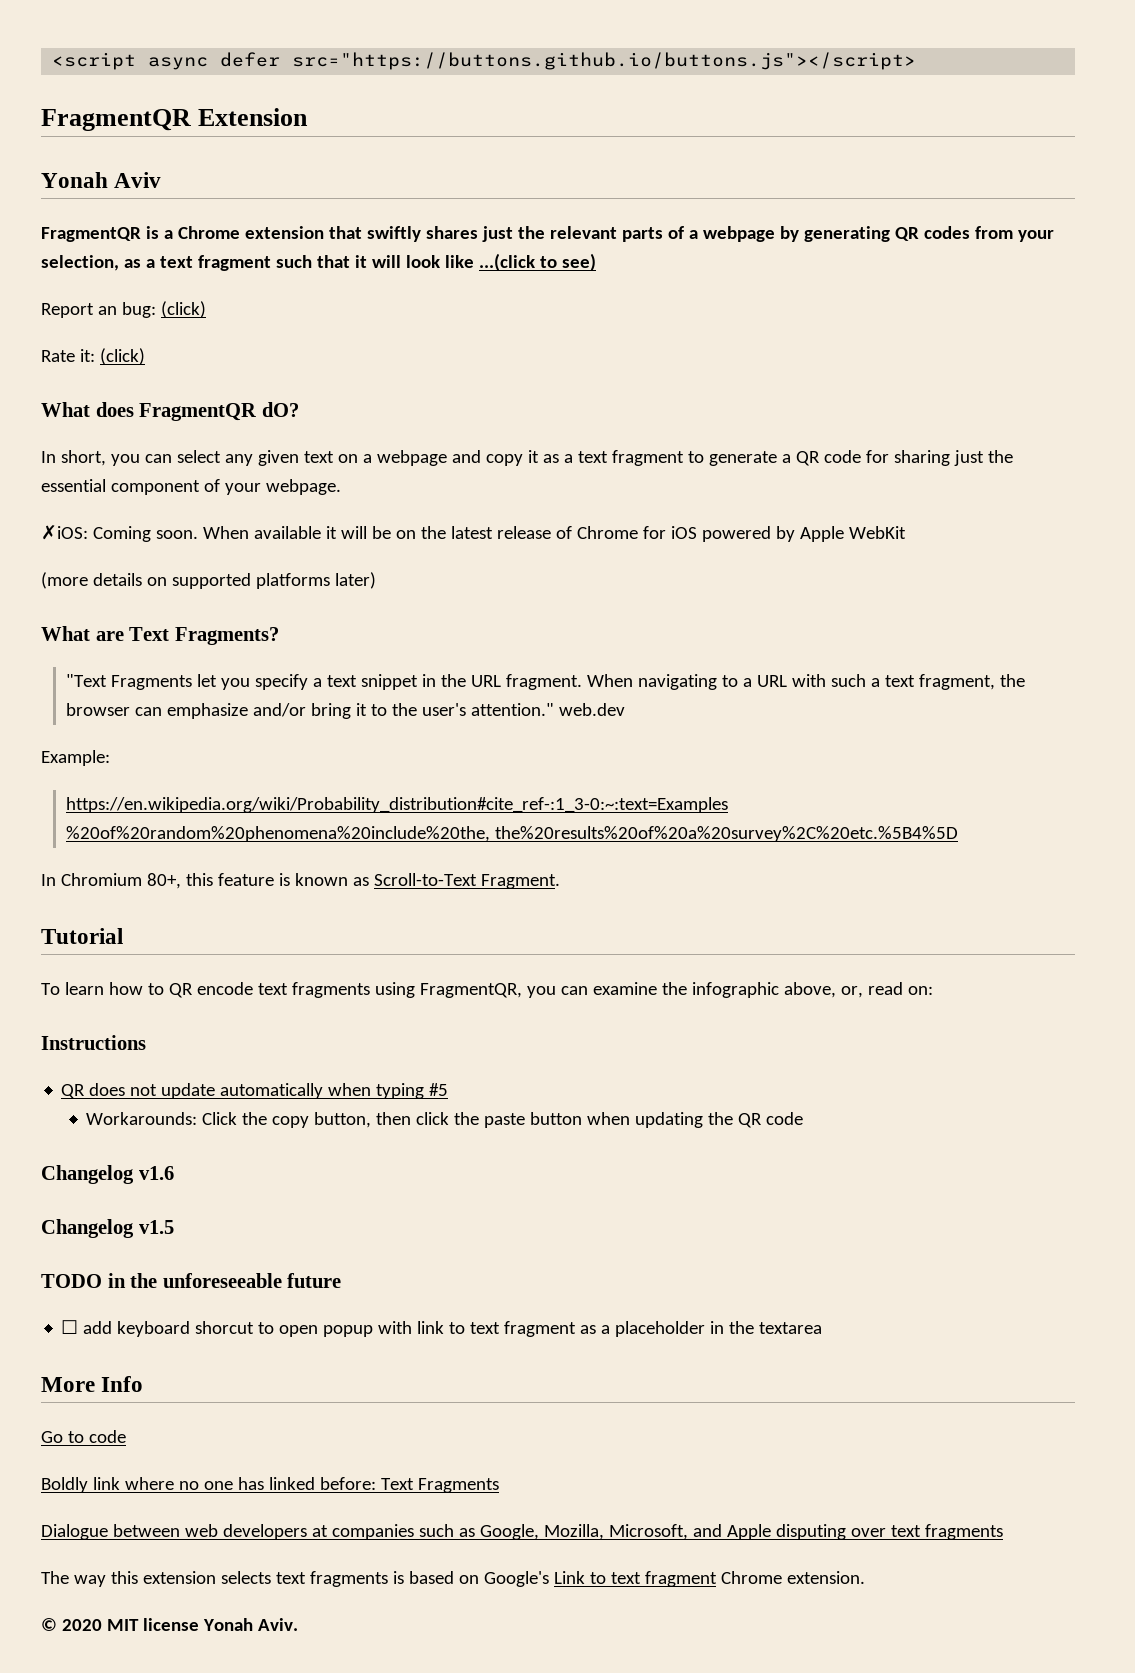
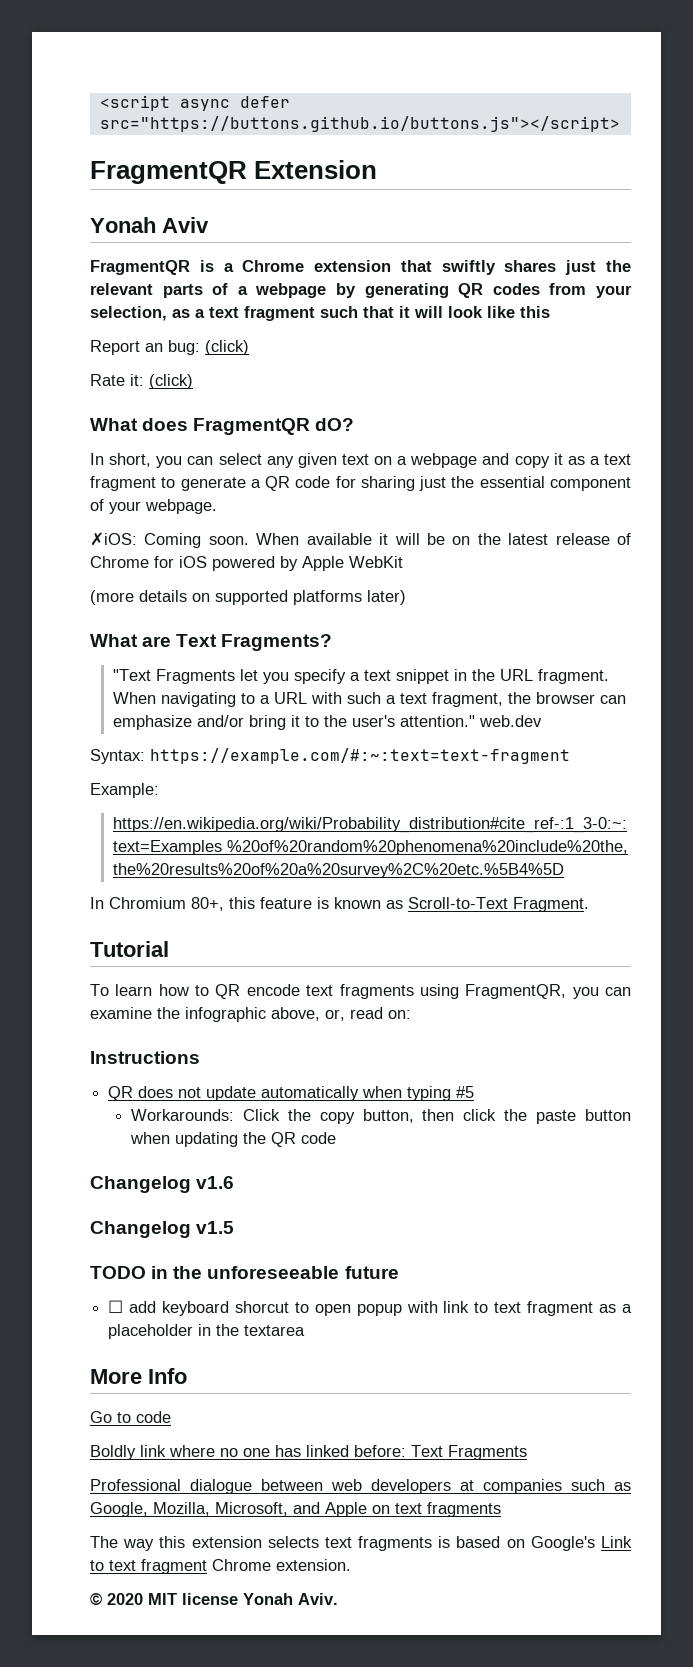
- FragmentQR is a Chrome extension that swiftly shares just the relevant parts of a webpage by generating QR codes from your selection, as a text fragment such that it will look like ...(click to see)
+ FragmentQR is a Chrome extension that swiftly shares just the relevant parts of a webpage by generating QR codes from your selection, as a text fragment such that it will look like this
+ Syntax: https://example.com/#:~:text=text-fragment
- Dialogue between web developers at companies such as Google, Mozilla, Microsoft, and Apple disputing over text fragments
+ Professional dialogue between web developers at companies such as Google, Mozilla, Microsoft, and Apple on text fragments

